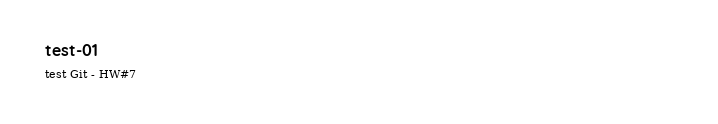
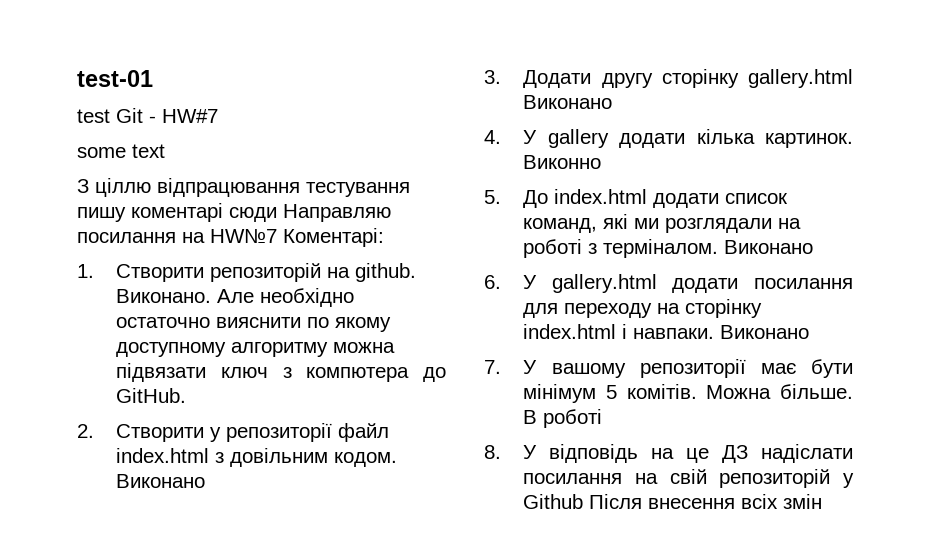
+ some text
+ З ціллю відпрацювання тестування пишу коментарі сюди Направляю посилання на HW№7 Коментарі:
+ 1. Створити репозиторій на github. Виконано. Але необхідно остаточно вияснити по якому доступному алгоритму можна підвязати ключ з компютера до GitHub.
+ 2. Створити у репозиторії файл index.html з довільним кодом. Виконано
+ 3. Додати другу сторінку gallery.html Виконано
+ 4. У gallery додати кілька картинок. Виконно
+ 5. До index.html додати список команд, які ми розглядали на роботі з терміналом. Виконано
+ 6. У gallery.html додати посилання для переходу на сторінку index.html і навпаки. Виконано
+ 7. У вашому репозиторії має бути мінімум 5 комітів. Можна більше. В роботі
+ 8. У відповідь на це ДЗ надіслати посилання на свій репозиторій у Github Після внесення всіх змін

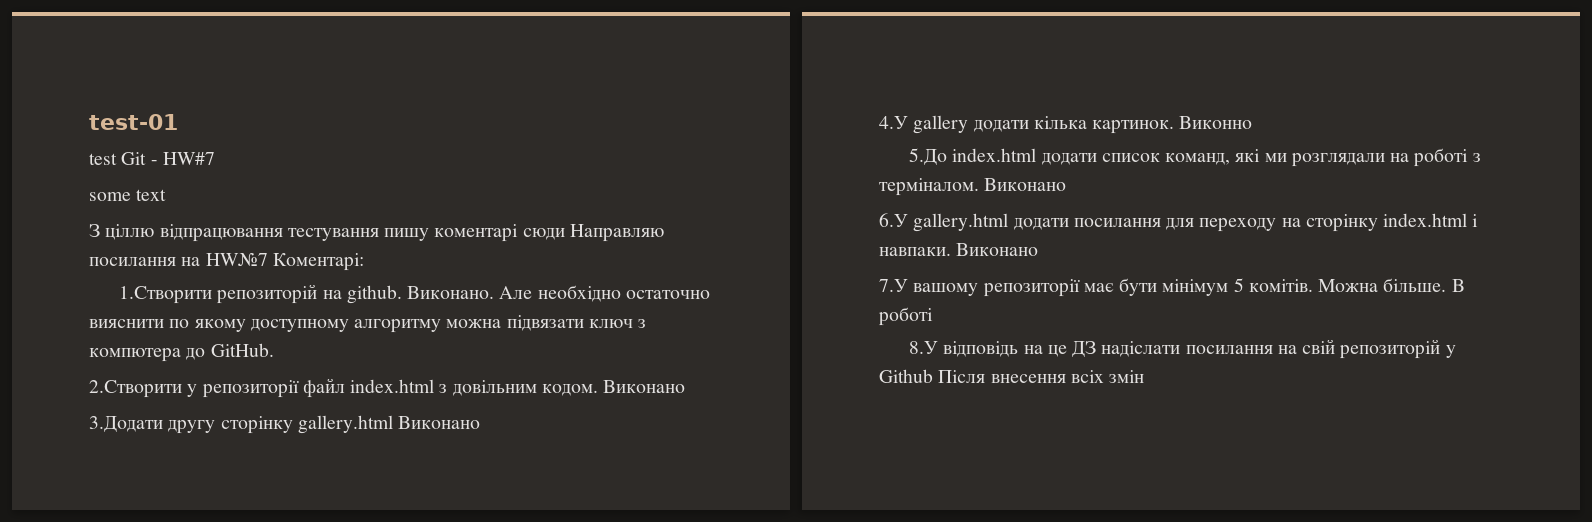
- 1. Створити репозиторій на github.
+ 1.Створити репозиторій на github.
- 2. Створити у репозиторії файл index.html з довільним кодом.
+ 2.Створити у репозиторії файл index.html з довільним кодом.
- 3. Додати другу сторінку gallery.html Виконано
+ 3.Додати другу сторінку gallery.html Виконано
- 4. У gallery додати кілька картинок.
+ 4.У gallery додати кілька картинок.
- 5. До index.html додати список команд, які ми розглядали на роботі з терміналом.
+ 5.До index.html додати список команд, які ми розглядали на роботі з терміналом.
- 6. У gallery.html додати посилання для переходу на сторінку index.html і навпаки.
+ 6.У gallery.html додати посилання для переходу на сторінку index.html і навпаки.
- 7. У вашому репозиторії має бути мінімум 5 комітів.
+ 7.У вашому репозиторії має бути мінімум 5 комітів.
- 8. У відповідь на це ДЗ надіслати посилання на свій репозиторій у Github Після внесення всіх змін
+ 8.У відповідь на це ДЗ надіслати посилання на свій репозиторій у Github Після внесення всіх змін

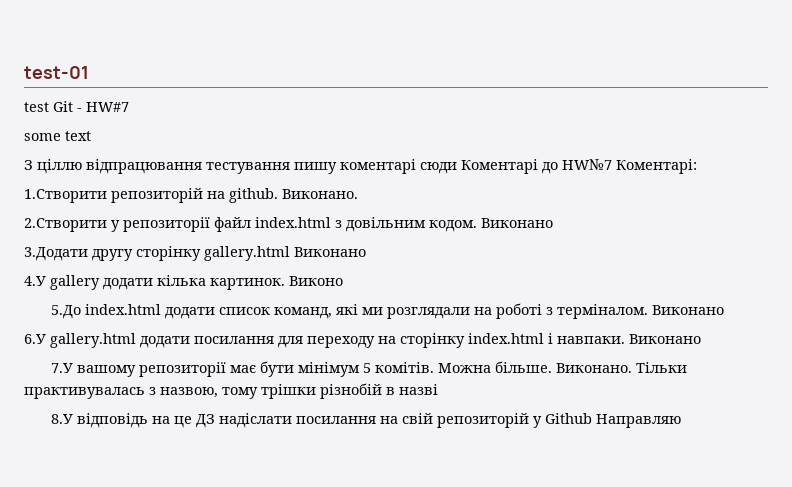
- З ціллю відпрацювання тестування пишу коментарі сюди Направляю посилання на HW№7 Коментарі:
+ З ціллю відпрацювання тестування пишу коментарі сюди Коментарі до HW№7 Коментарі:
- Але необхідно остаточно вияснити по якому доступному алгоритму можна підвязати ключ з компютера до GitHub.
- Виконно
+ Виконо
- В роботі
+ Виконано. Тільки практивувалась з назвою, тому трішки різнобій в назві
- 8.У відповідь на це ДЗ надіслати посилання на свій репозиторій у Github Після внесення всіх змін
+ 8.У відповідь на це ДЗ надіслати посилання на свій репозиторій у Github Направляю

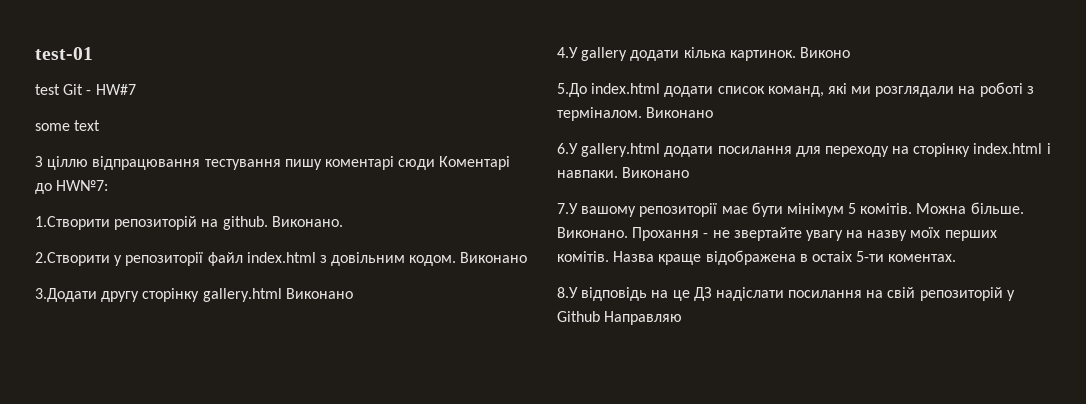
- З ціллю відпрацювання тестування пишу коментарі сюди Коментарі до HW№7 Коментарі:
+ З ціллю відпрацювання тестування пишу коментарі сюди Коментарі до HW№7:
- Тільки практивувалась з назвою, тому трішки різнобій в назві
+ Прохання - не звертайте увагу на назву моїх перших комітів. Назва краще відображена в остаіх 5-ти коментах.

